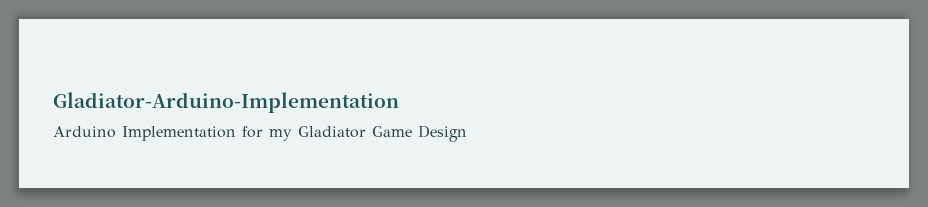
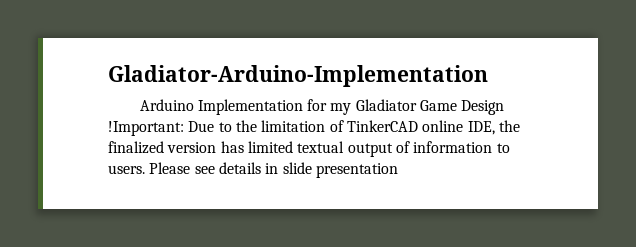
- Arduino Implementation for my Gladiator Game Design
+ Arduino Implementation for my Gladiator Game Design !Important: Due to the limitation of TinkerCAD online IDE, the finalized version has limited textual output of information to users. Please see details in slide presentation

